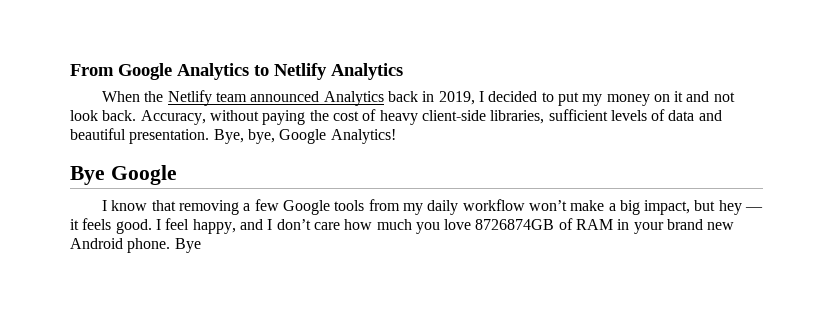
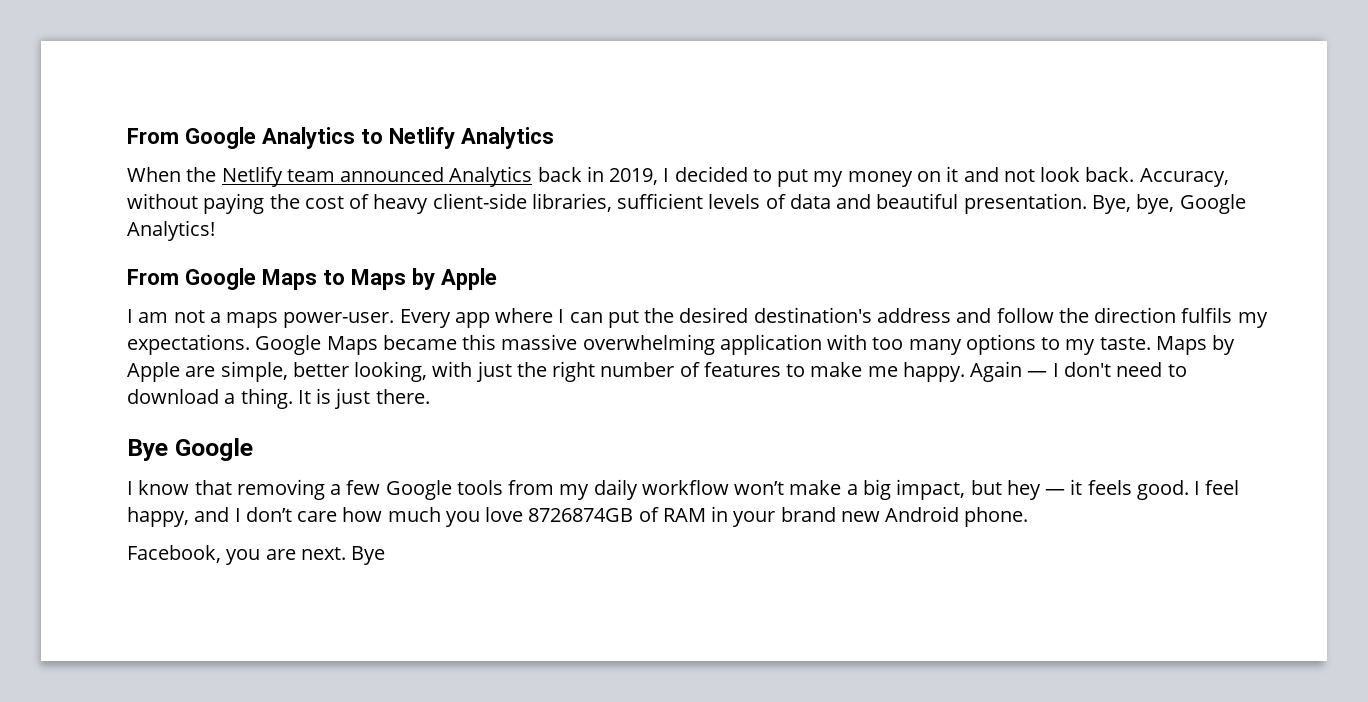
+ From Google Maps to Maps by Apple
+ I am not a maps power-user. Every app where I can put the desired destination's address and follow the direction fulfils my expectations. Google Maps became this massive overwhelming application with too many options to my taste. Maps by Apple are simple, better looking, with just the right number of features to make me happy. Again — I don't need to download a thing. It is just there.
- I feel happy, and I don’t care how much you love 8726874GB of RAM in your brand new Android phone. Bye
+ I feel happy, and I don’t care how much you love 8726874GB of RAM in your brand new Android phone.
+ Facebook, you are next. Bye

